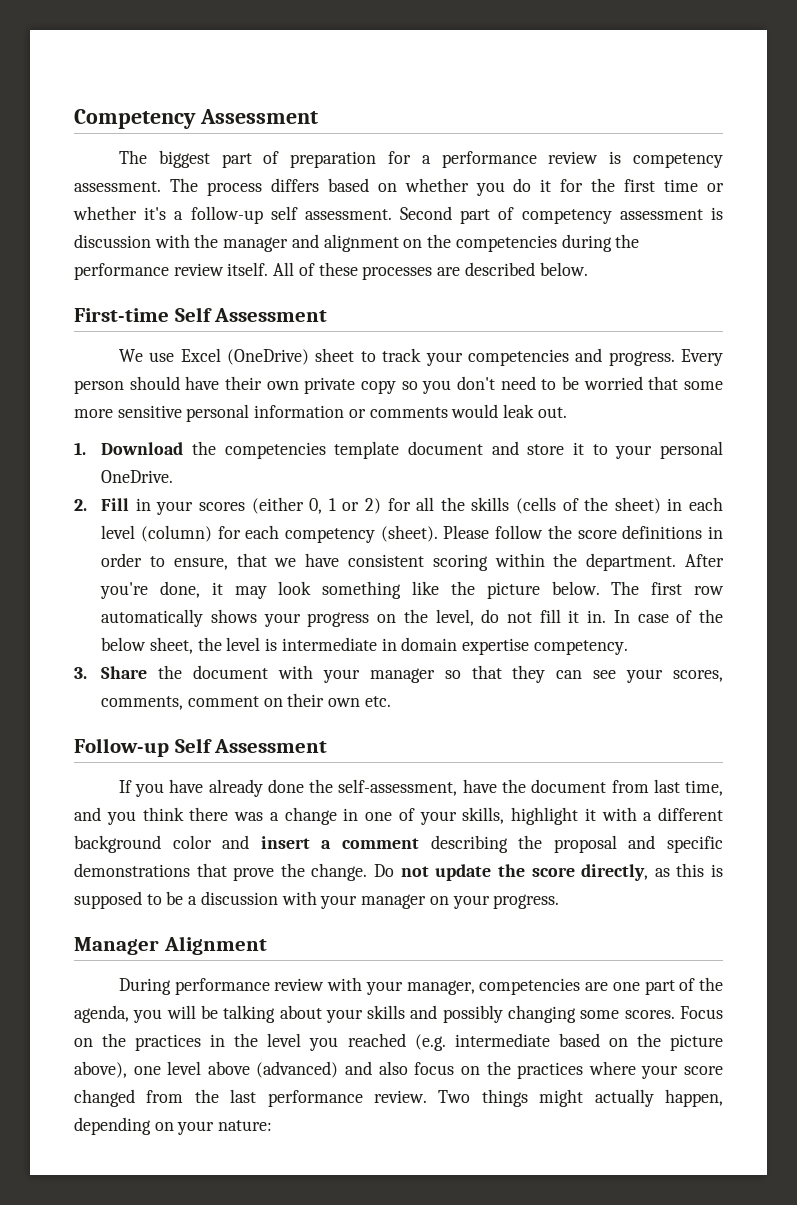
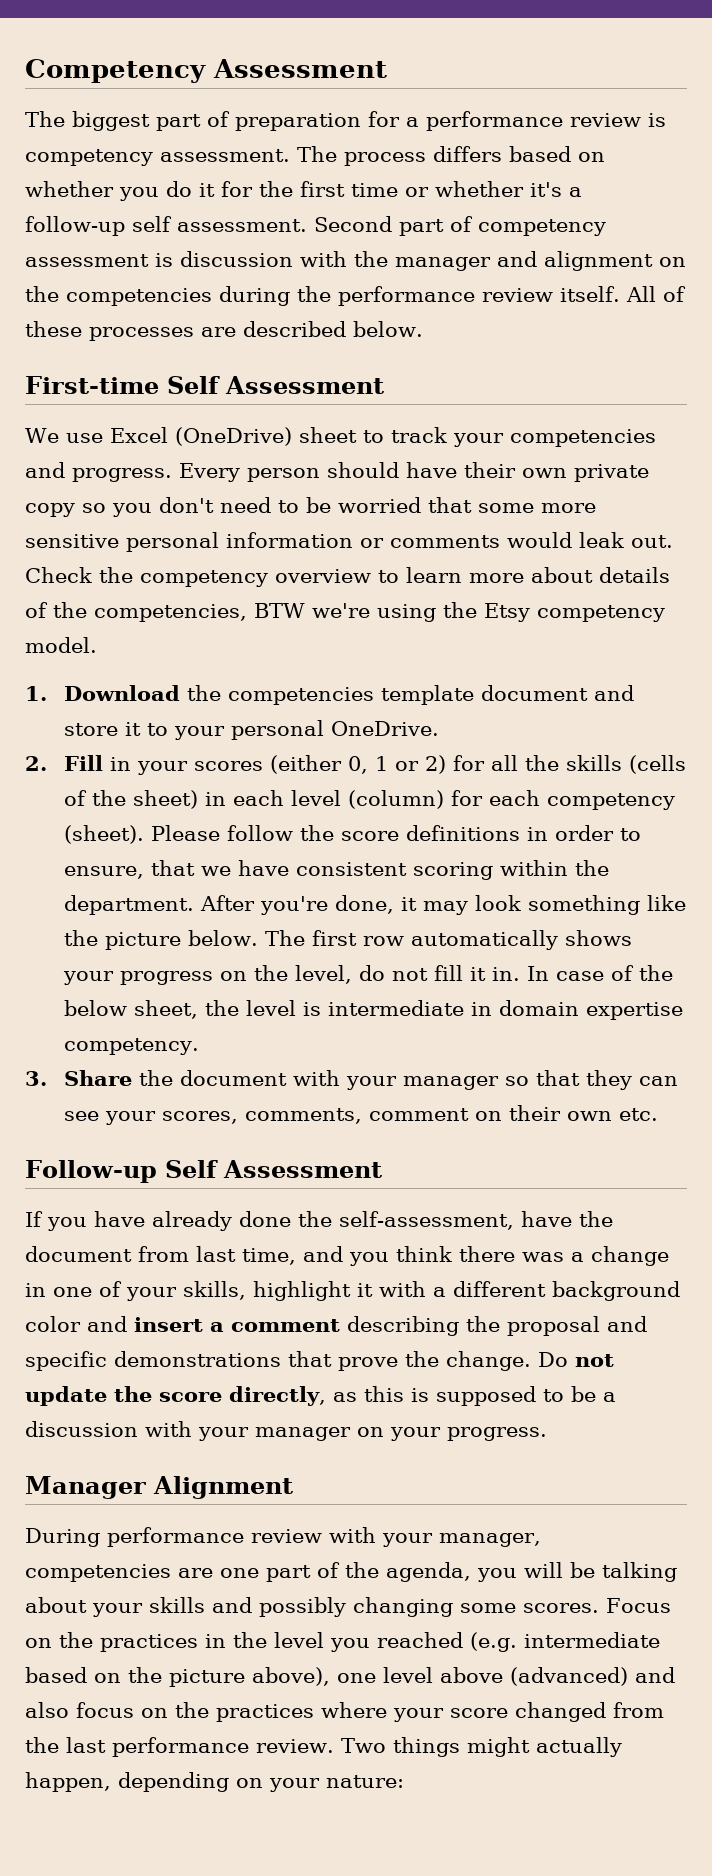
+ Check the competency overview to learn more about details of the competencies, BTW we're using the Etsy competency model.

